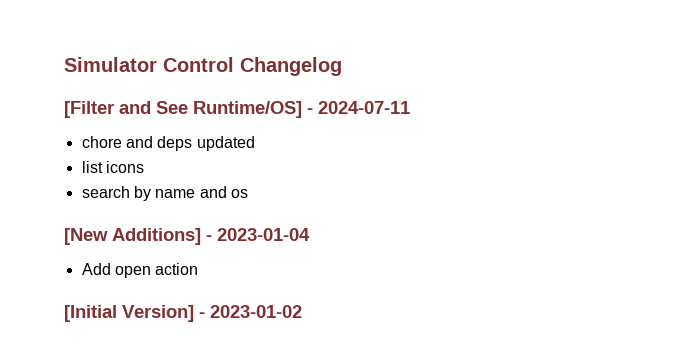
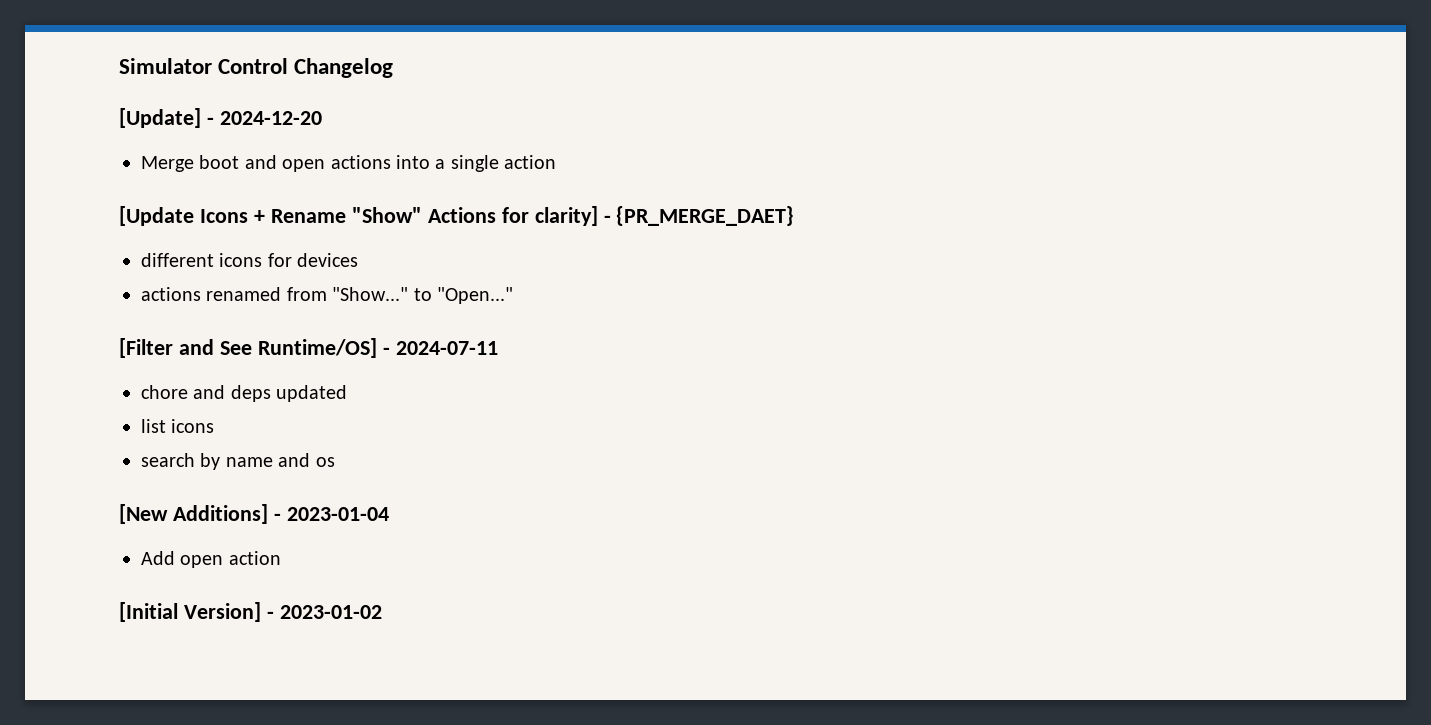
+ [Update] - 2024-12-20
+ Merge boot and open actions into a single action
+ [Update Icons + Rename "Show" Actions for clarity] - {PR_MERGE_DAET}
+ different icons for devices
+ actions renamed from "Show..." to "Open..."

